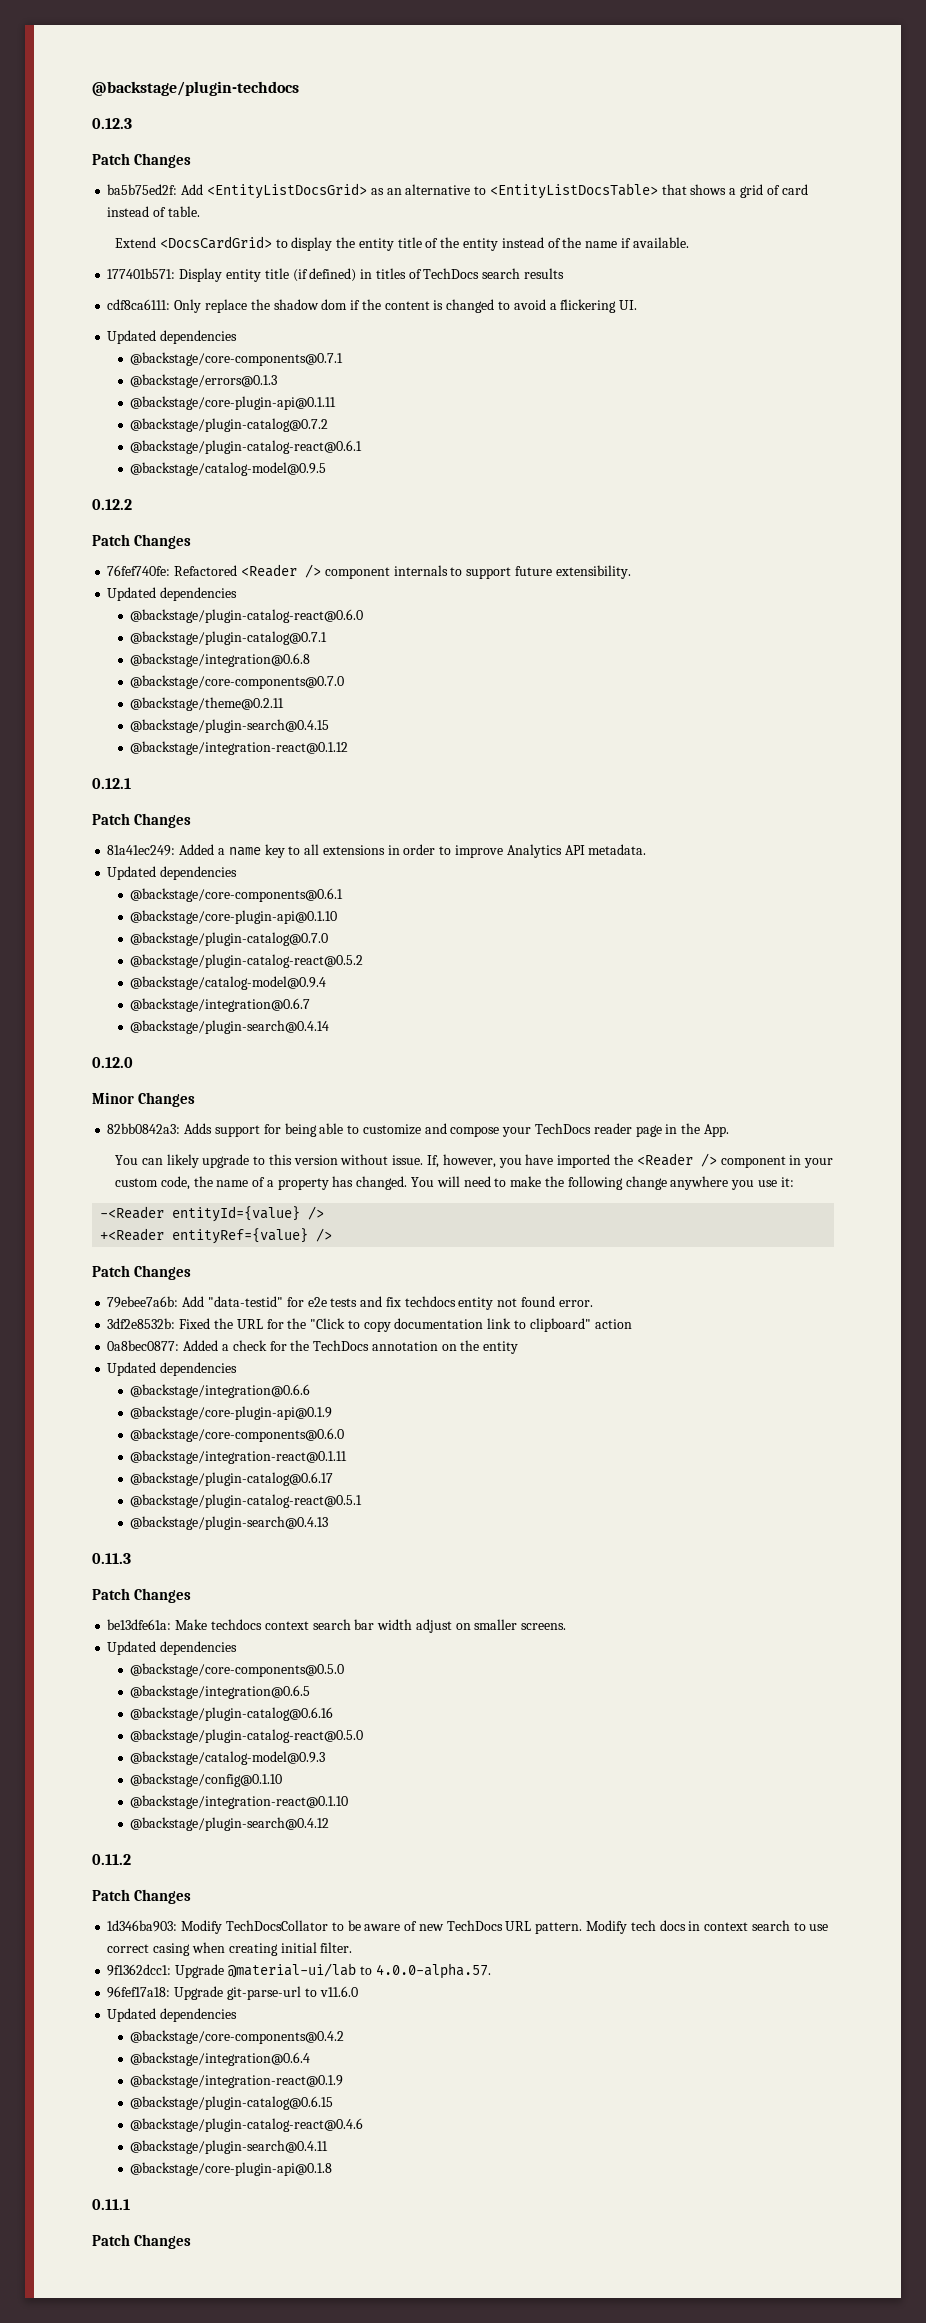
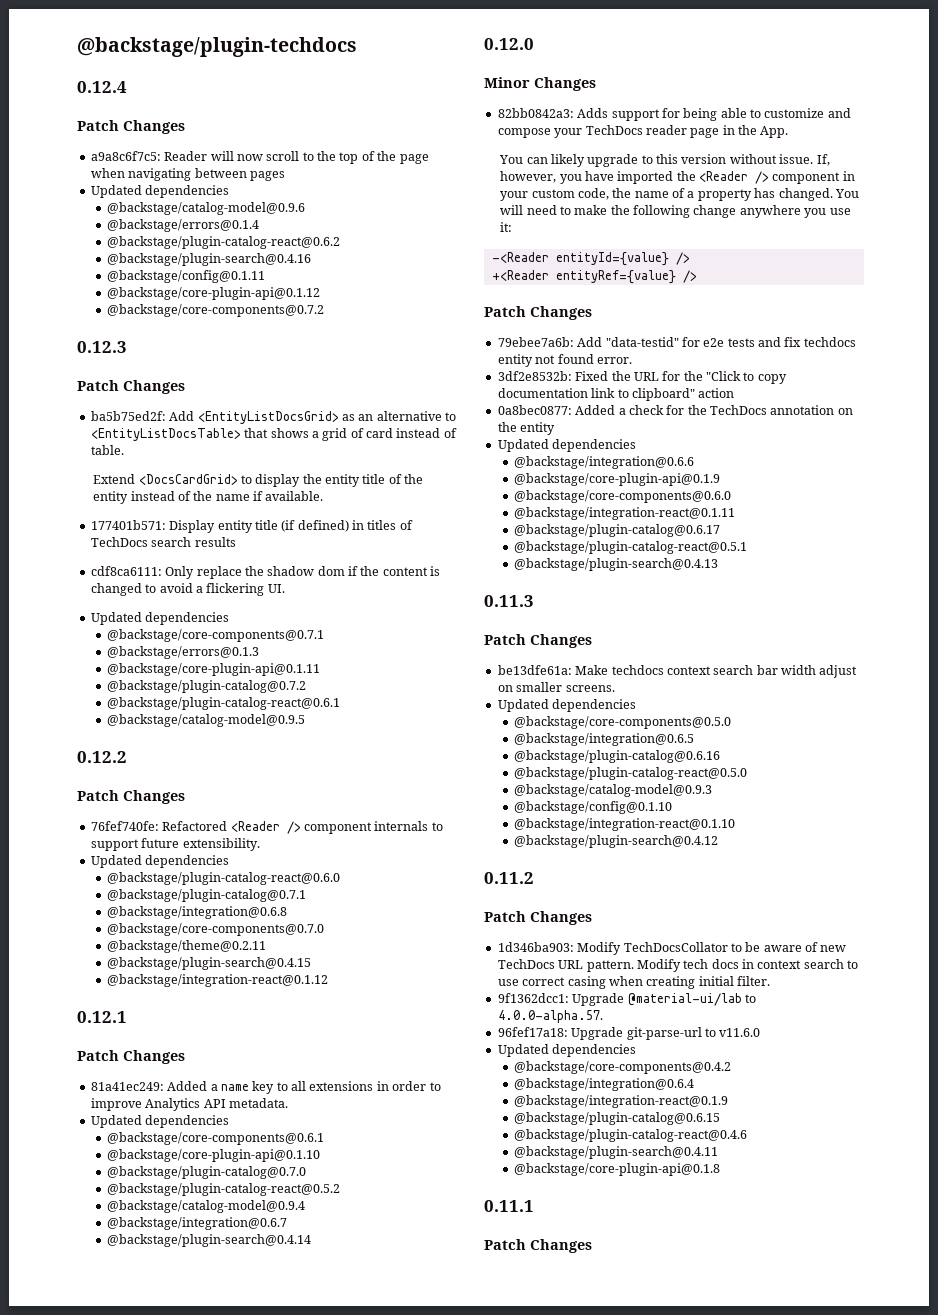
+ 0.12.4
+ Patch Changes
+ a9a8c6f7c5: Reader will now scroll to the top of the page when navigating between pages
+ Updated dependencies
+ @backstage/catalog-model@0.9.6
+ @backstage/errors@0.1.4
+ @backstage/plugin-catalog-react@0.6.2
+ @backstage/plugin-search@0.4.16
+ @backstage/config@0.1.11
+ @backstage/core-plugin-api@0.1.12
+ @backstage/core-components@0.7.2

